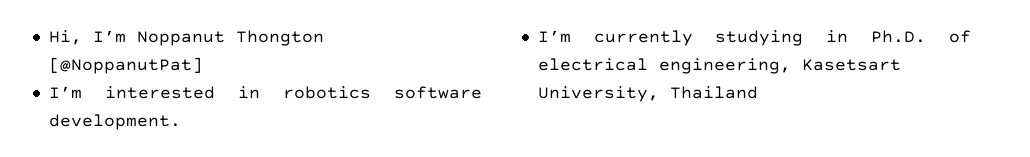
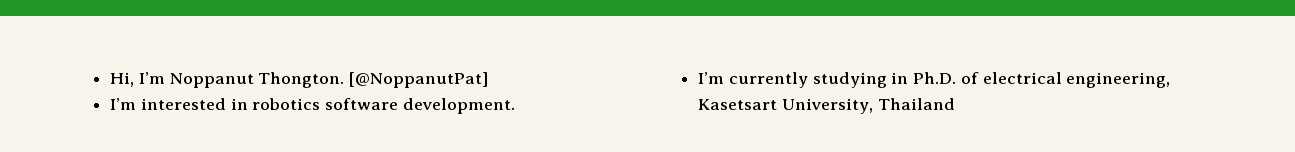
- Hi, I’m Noppanut Thongton [@NoppanutPat]
+ Hi, I’m Noppanut Thongton. [@NoppanutPat]

